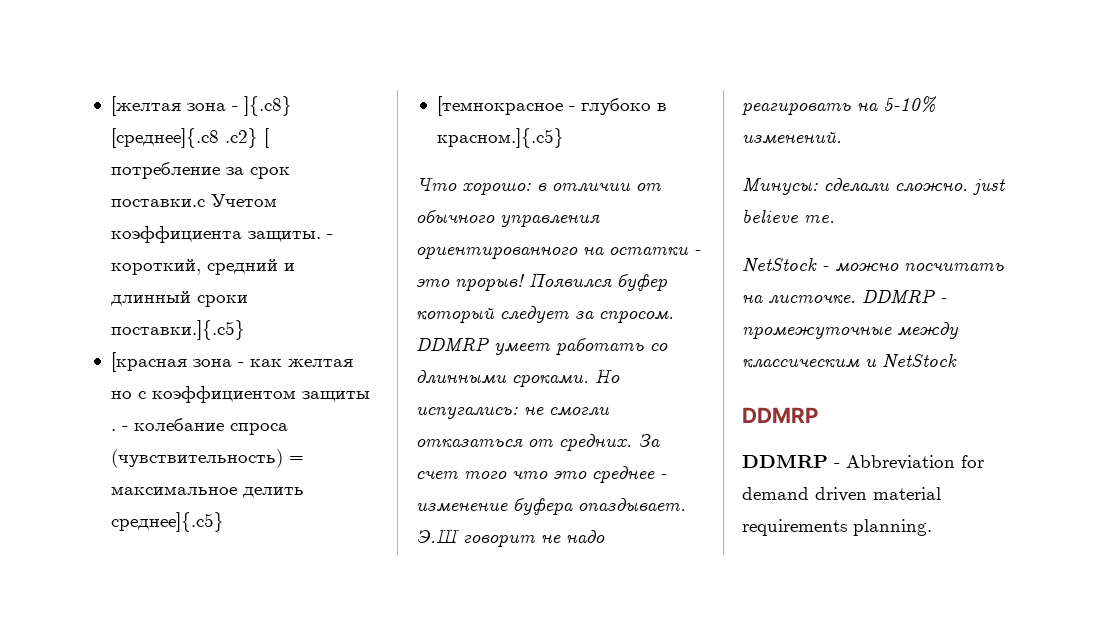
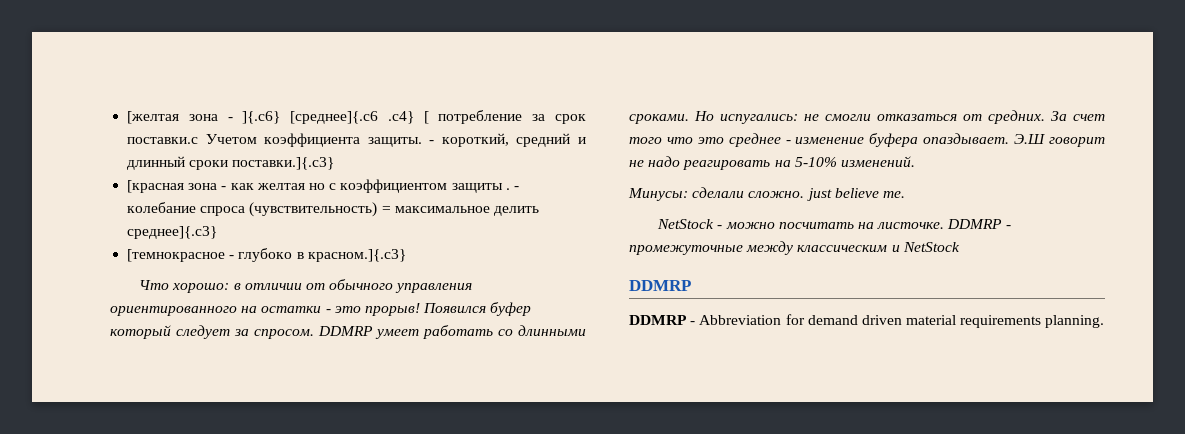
- [желтая зона - ]{.c8} [среднее]{.c8 .c2} [ потребление за срок поставки.с Учетом коэффициента защиты.
+ [желтая зона - ]{.c6} [среднее]{.c6 .c4} [ потребление за срок поставки.с Учетом коэффициента защиты.
- - короткий, средний и длинный сроки поставки.]{.c5}
+ - короткий, средний и длинный сроки поставки.]{.c3}
- - колебание спроса (чувствительность) = максимальное делить среднее]{.c5}
+ - колебание спроса (чувствительность) = максимальное делить среднее]{.c3}
- [темнокрасное - глубоко в красном.]{.c5}
+ [темнокрасное - глубоко в красном.]{.c3}

